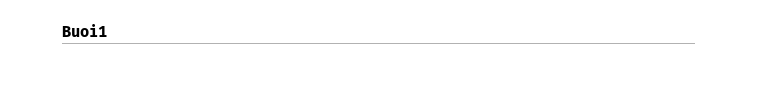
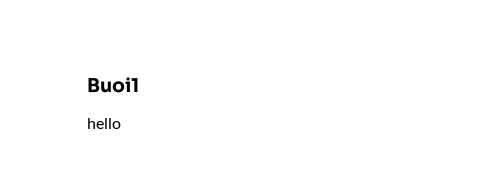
+ hello

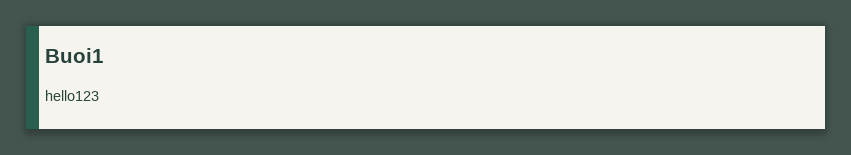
- hello
+ hello123

